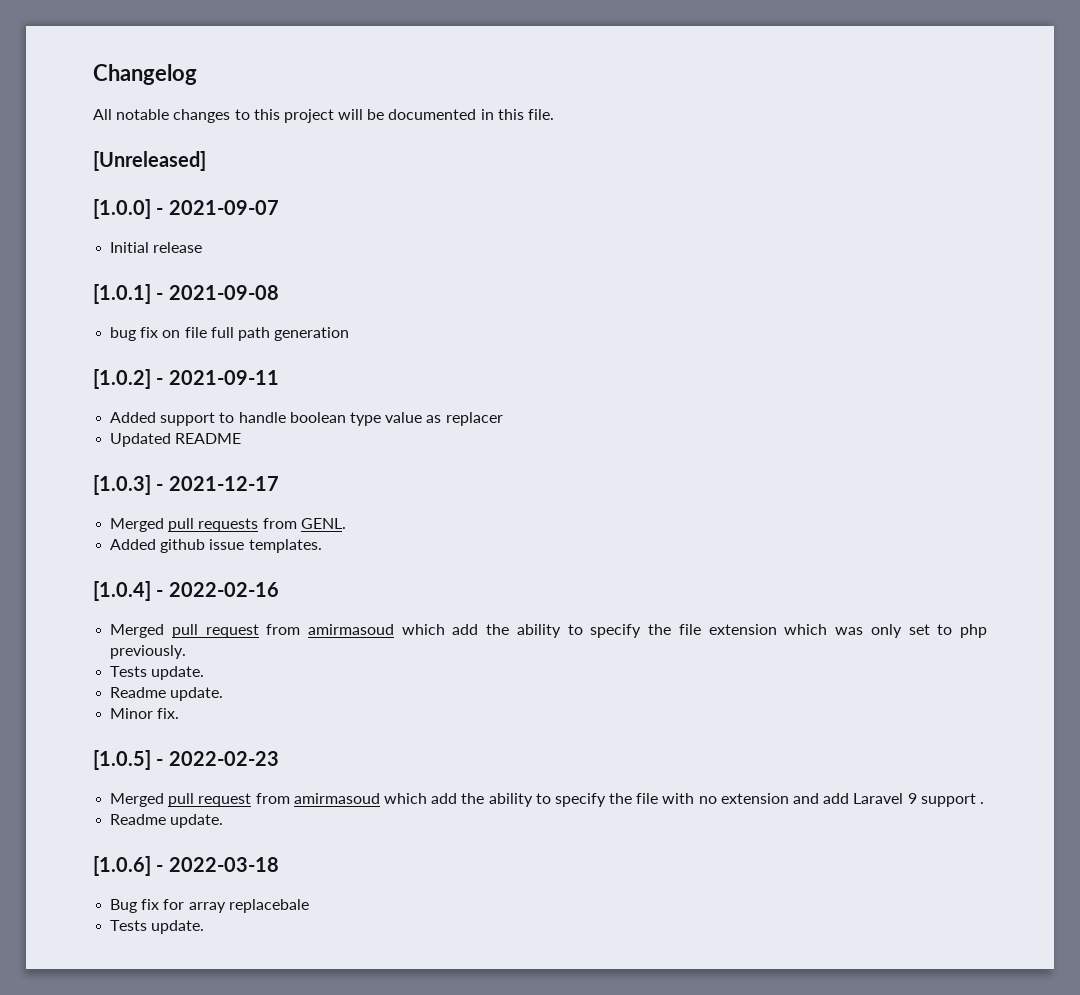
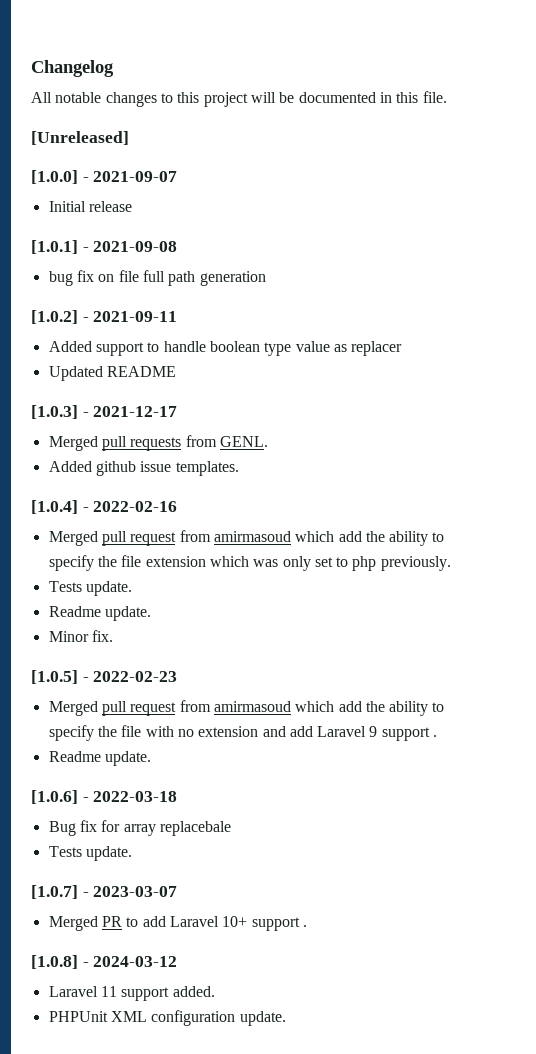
+ [1.0.7] - 2023-03-07
+ Merged PR to add Laravel 10+ support .
+ [1.0.8] - 2024-03-12
+ Laravel 11 support added.
+ PHPUnit XML configuration update.

